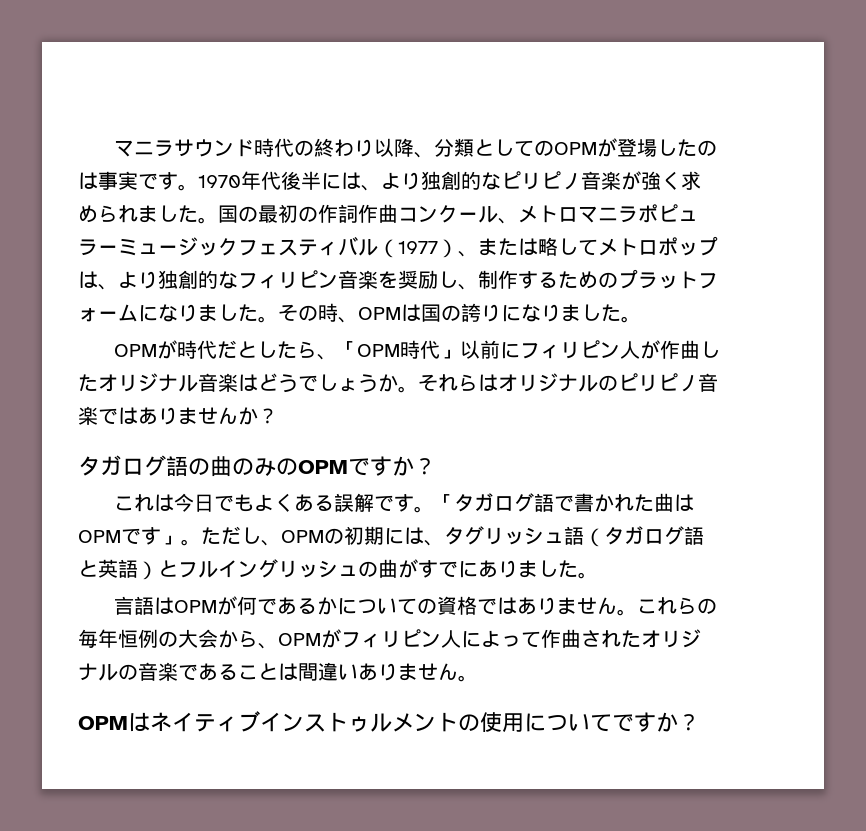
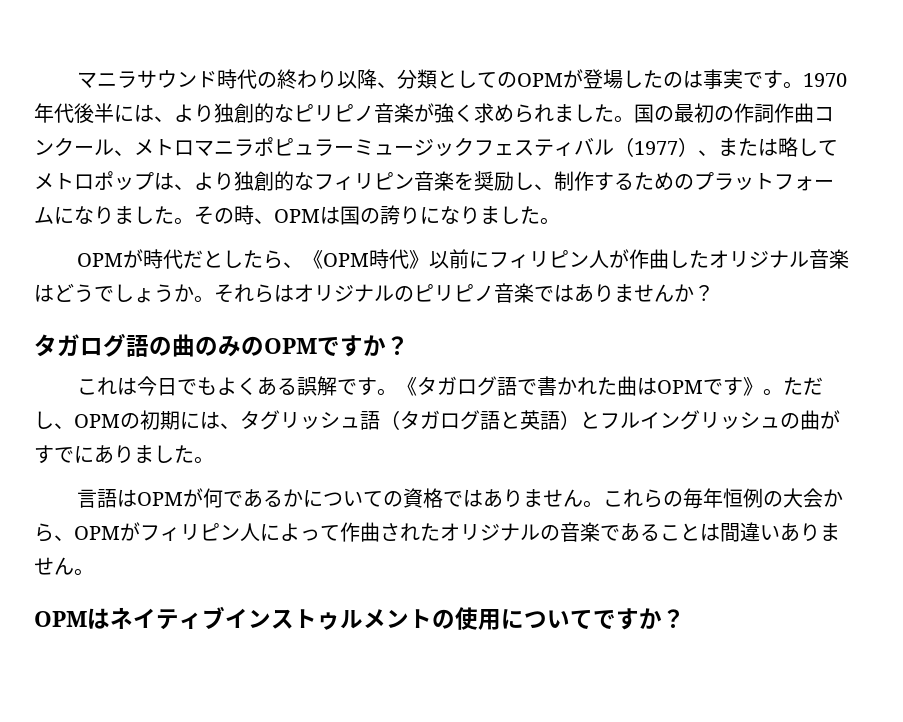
- OPMが時代だとしたら、「OPM時代」以前にフィリピン人が作曲したオリジナル音楽はどうでしょうか。
+ OPMが時代だとしたら、《OPM時代》以前にフィリピン人が作曲したオリジナル音楽はどうでしょうか。
- 「タガログ語で書かれた曲はOPMです」。
+ 《タガログ語で書かれた曲はOPMです》。

